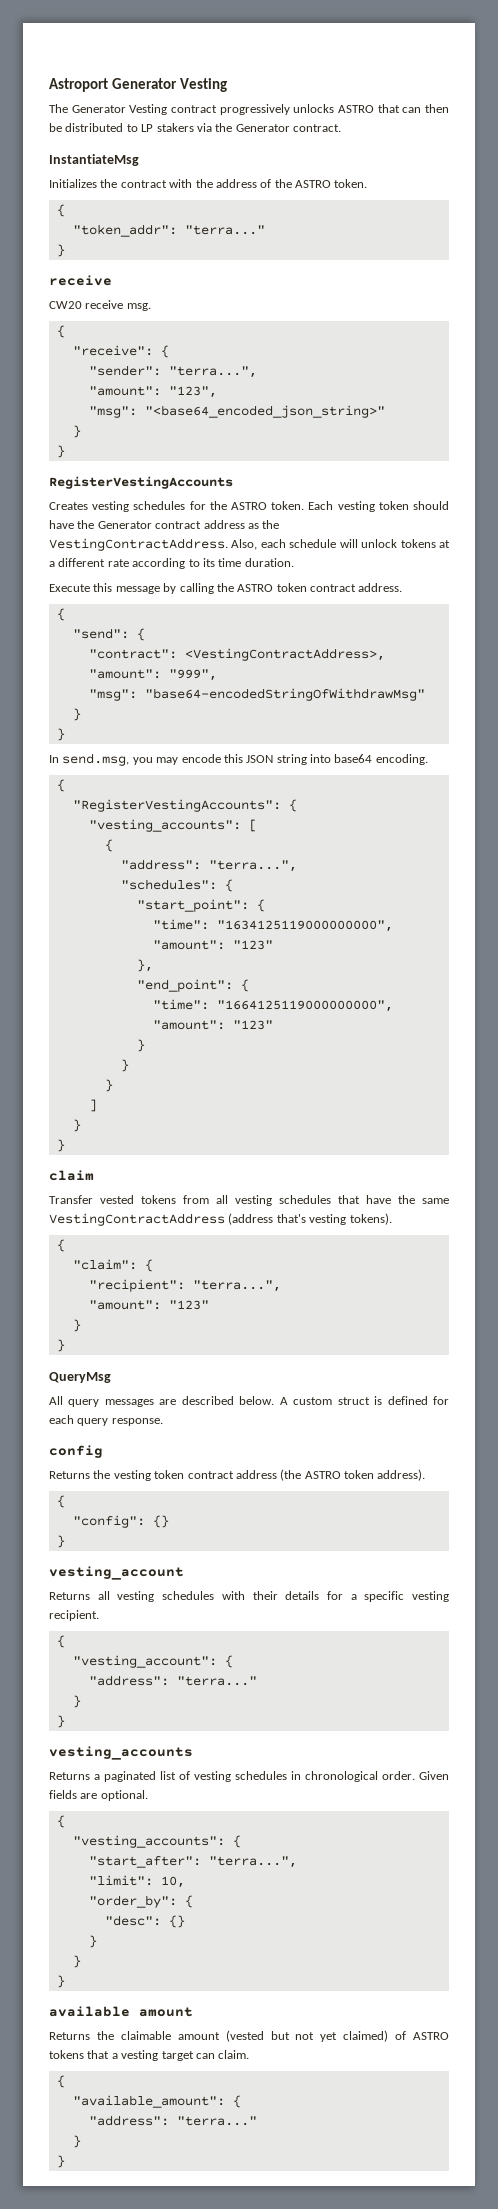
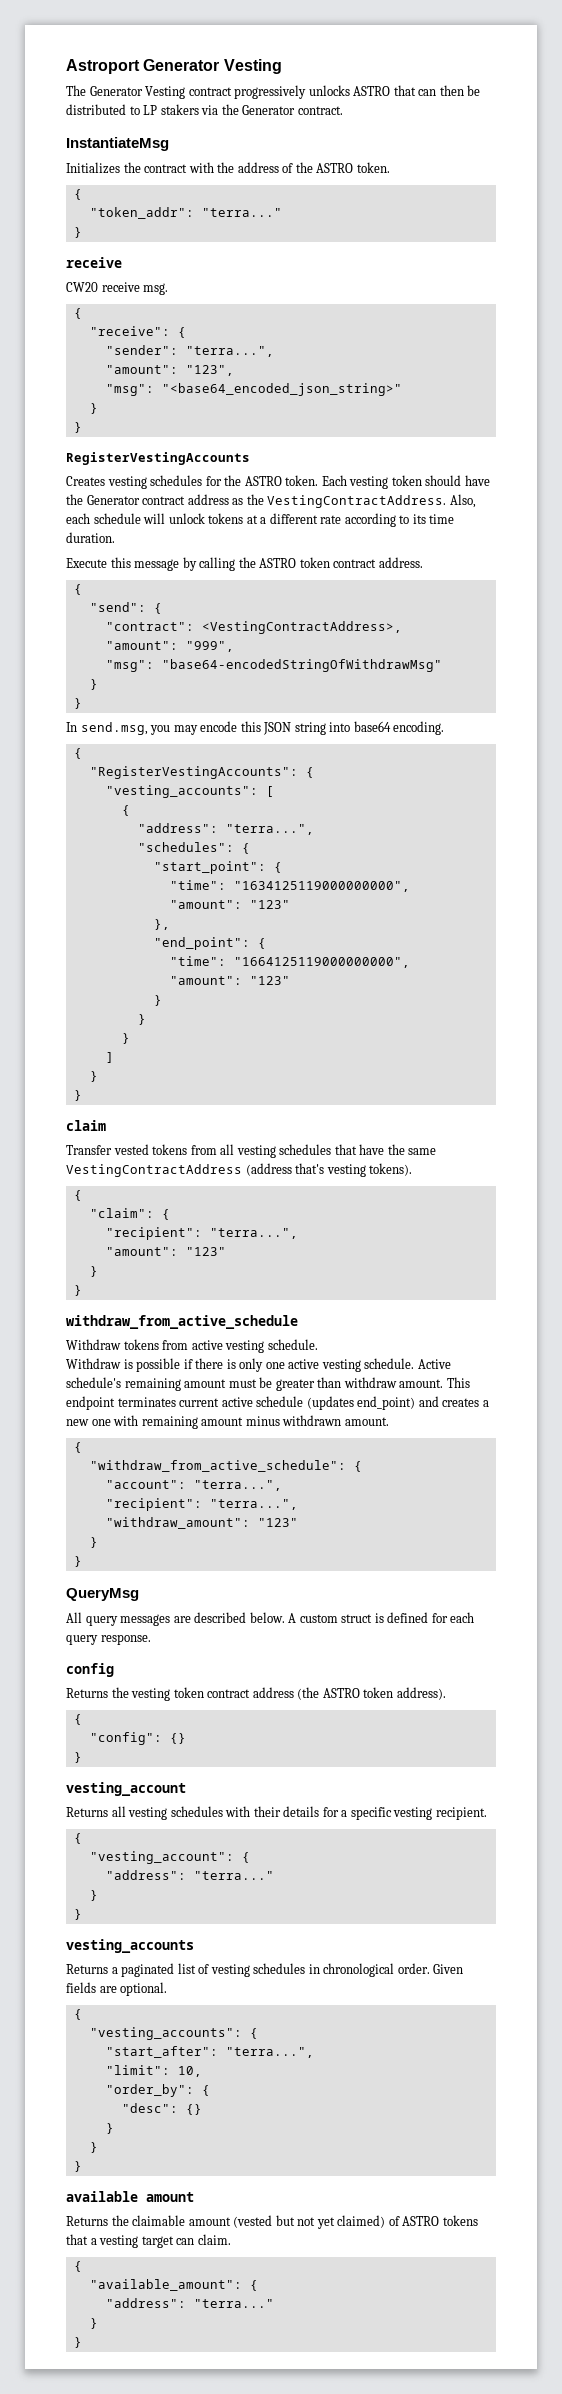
+ withdraw_from_active_schedule
+ Withdraw tokens from active vesting schedule.
+ Withdraw is possible if there is only one active vesting schedule. Active schedule's remaining amount must be greater than withdraw amount. This endpoint terminates current active schedule (updates end_point) and creates a new one with remaining amount minus withdrawn amount.
+ {
+ "withdraw_from_active_schedule": {
+ "account": "terra...",
+ "recipient": "terra...",
+ "withdraw_amount": "123"
+ }
+ }

